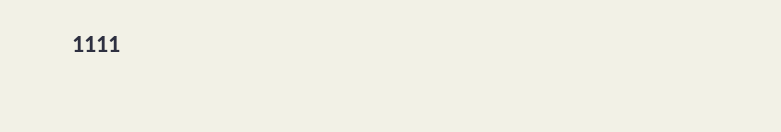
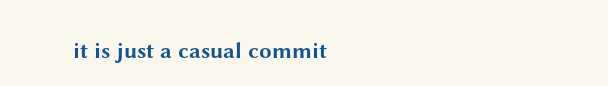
- 1111
+ it is just a casual commit

